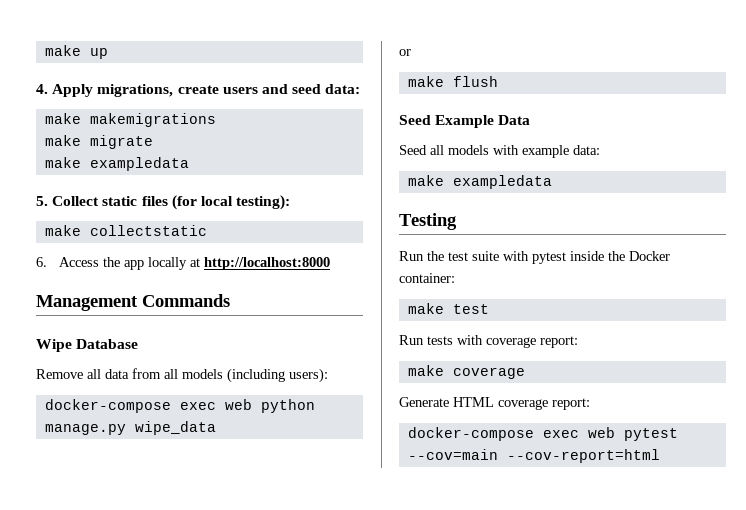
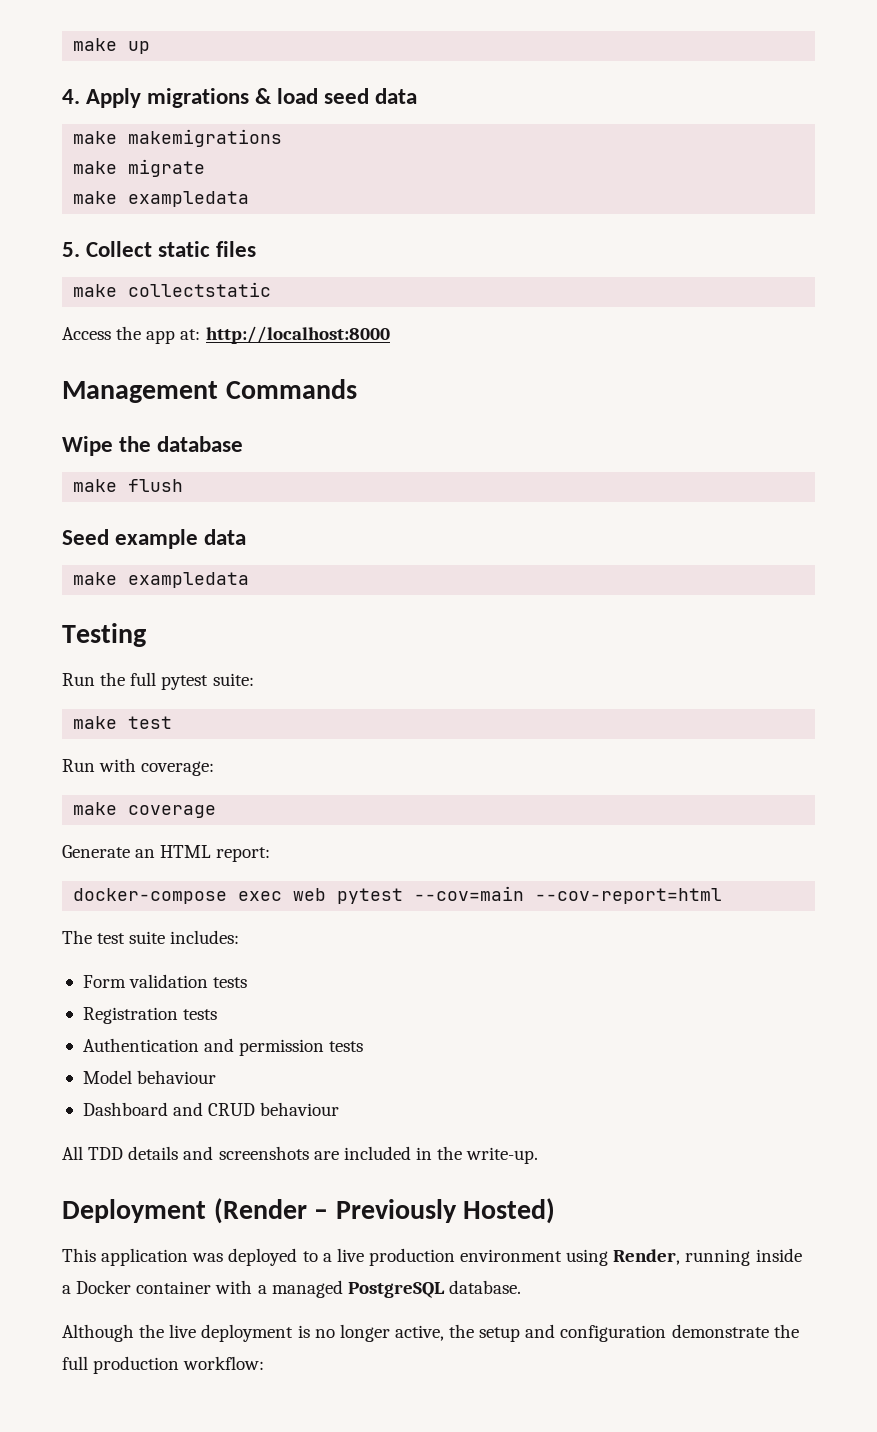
- 4. Apply migrations, create users and seed data:
+ 4. Apply migrations & load seed data
- 5. Collect static files (for local testing):
+ 5. Collect static files
- 6. Access the app locally at http://localhost:8000
+ Access the app at: http://localhost:8000
- Wipe Database
- Remove all data from all models (including users):
- docker-compose exec web python manage.py wipe_data
- or
+ Wipe the database
  make flush
- Seed Example Data
- Seed all models with example data:
+ Seed example data
- Run the test suite with pytest inside the Docker container:
+ Run the full pytest suite:
- Run tests with coverage report:
+ Run with coverage:
- Generate HTML coverage report:
+ Generate an HTML report:
+ The test suite includes:
+ Form validation tests
+ Registration tests
+ Authentication and permission tests
+ Model behaviour
+ Dashboard and CRUD behaviour
+ All TDD details and screenshots are included in the write-up.
+ Deployment (Render – Previously Hosted)
+ This application was deployed to a live production environment using Render, running inside a Docker container with a managed PostgreSQL database.
+ Although the live deployment is no longer active, the setup and configuration demonstrate the full production workflow:

